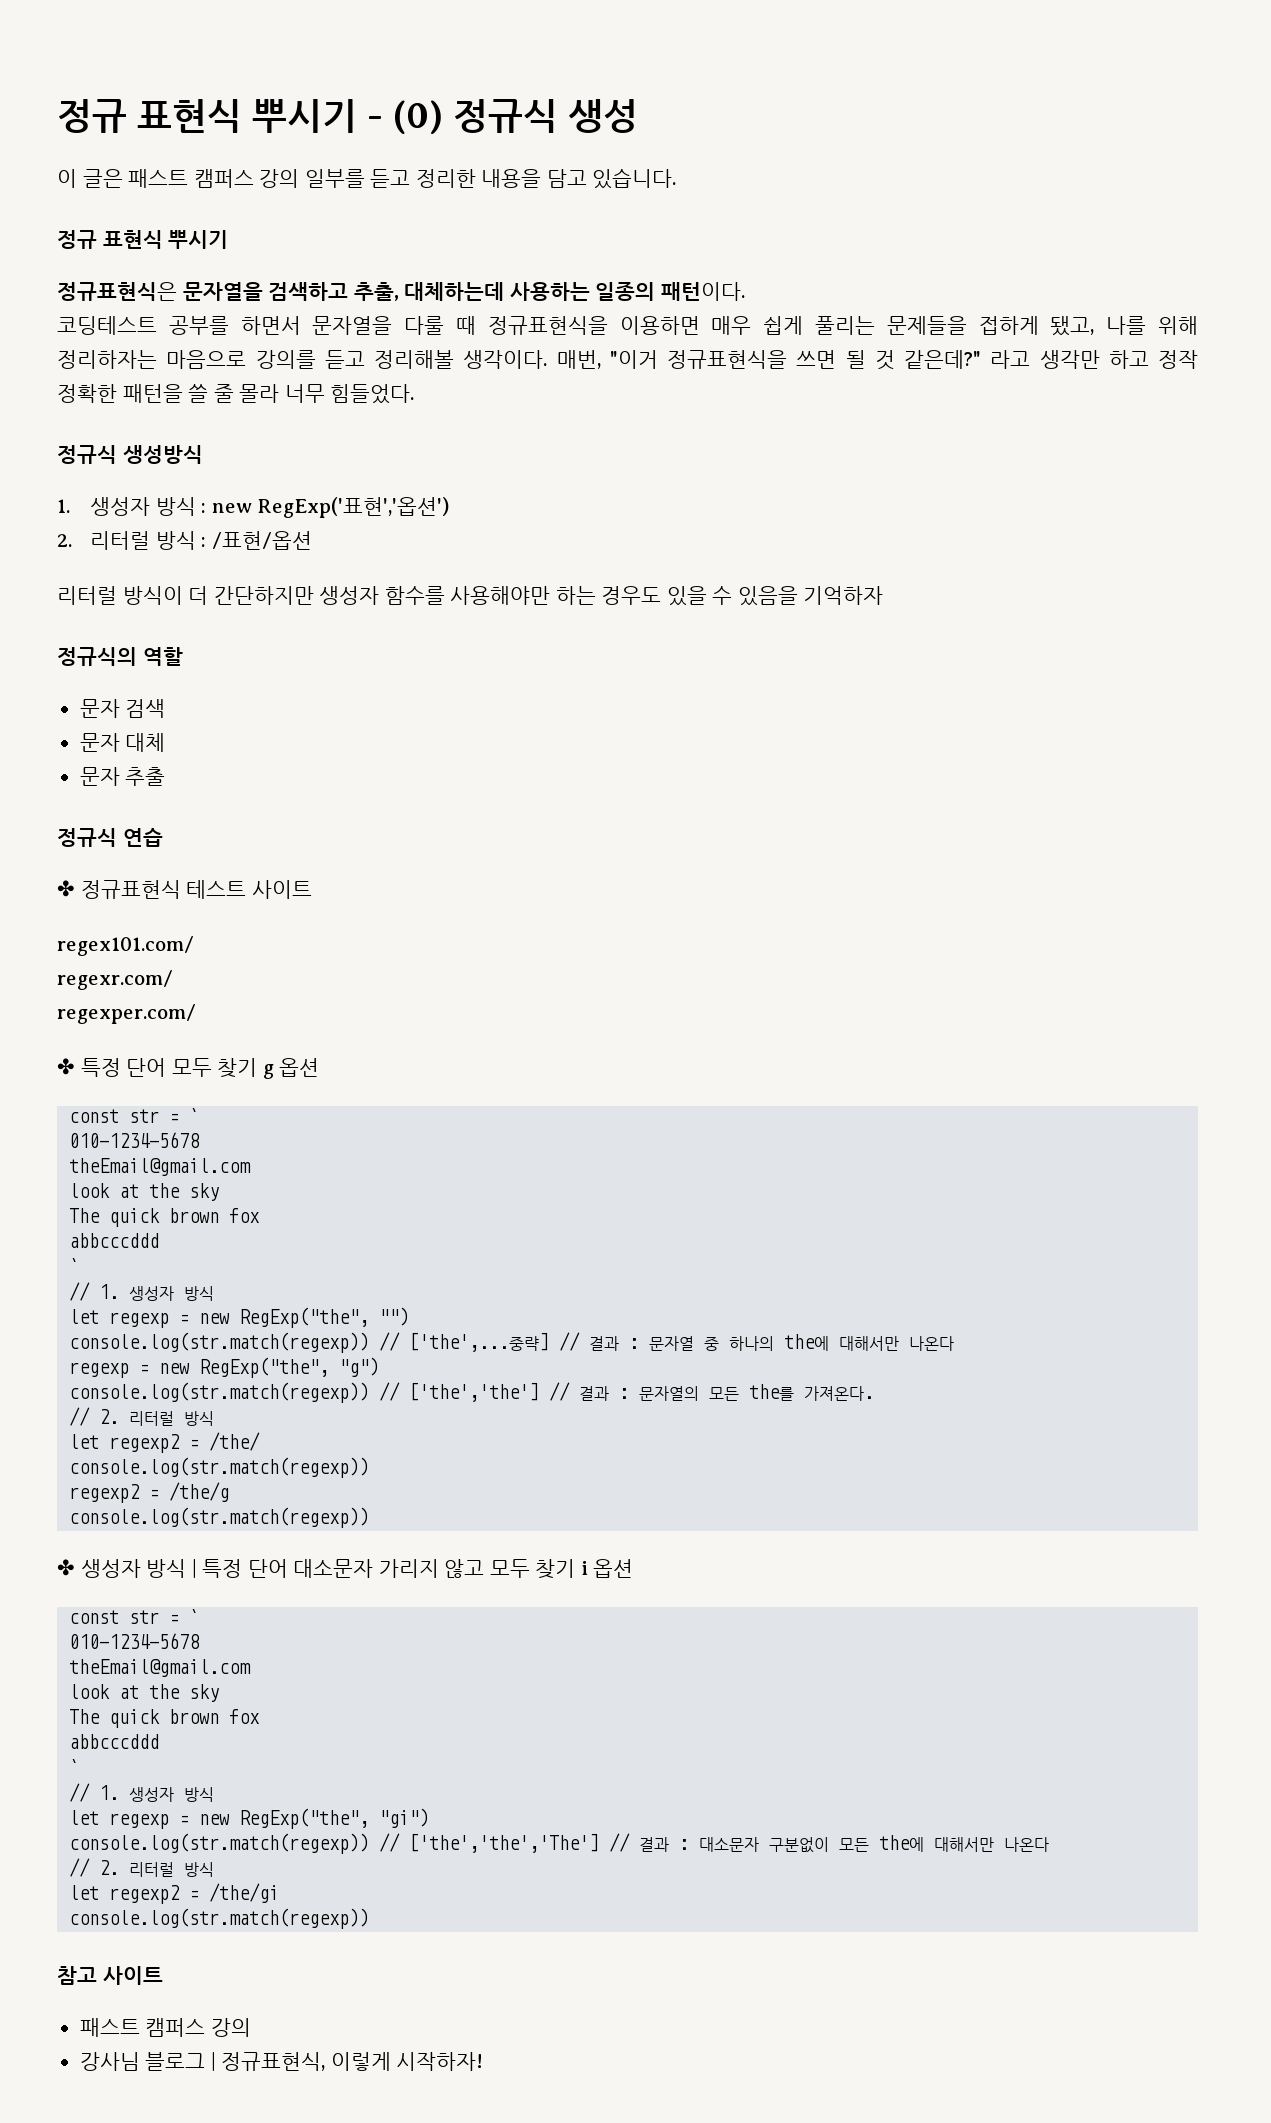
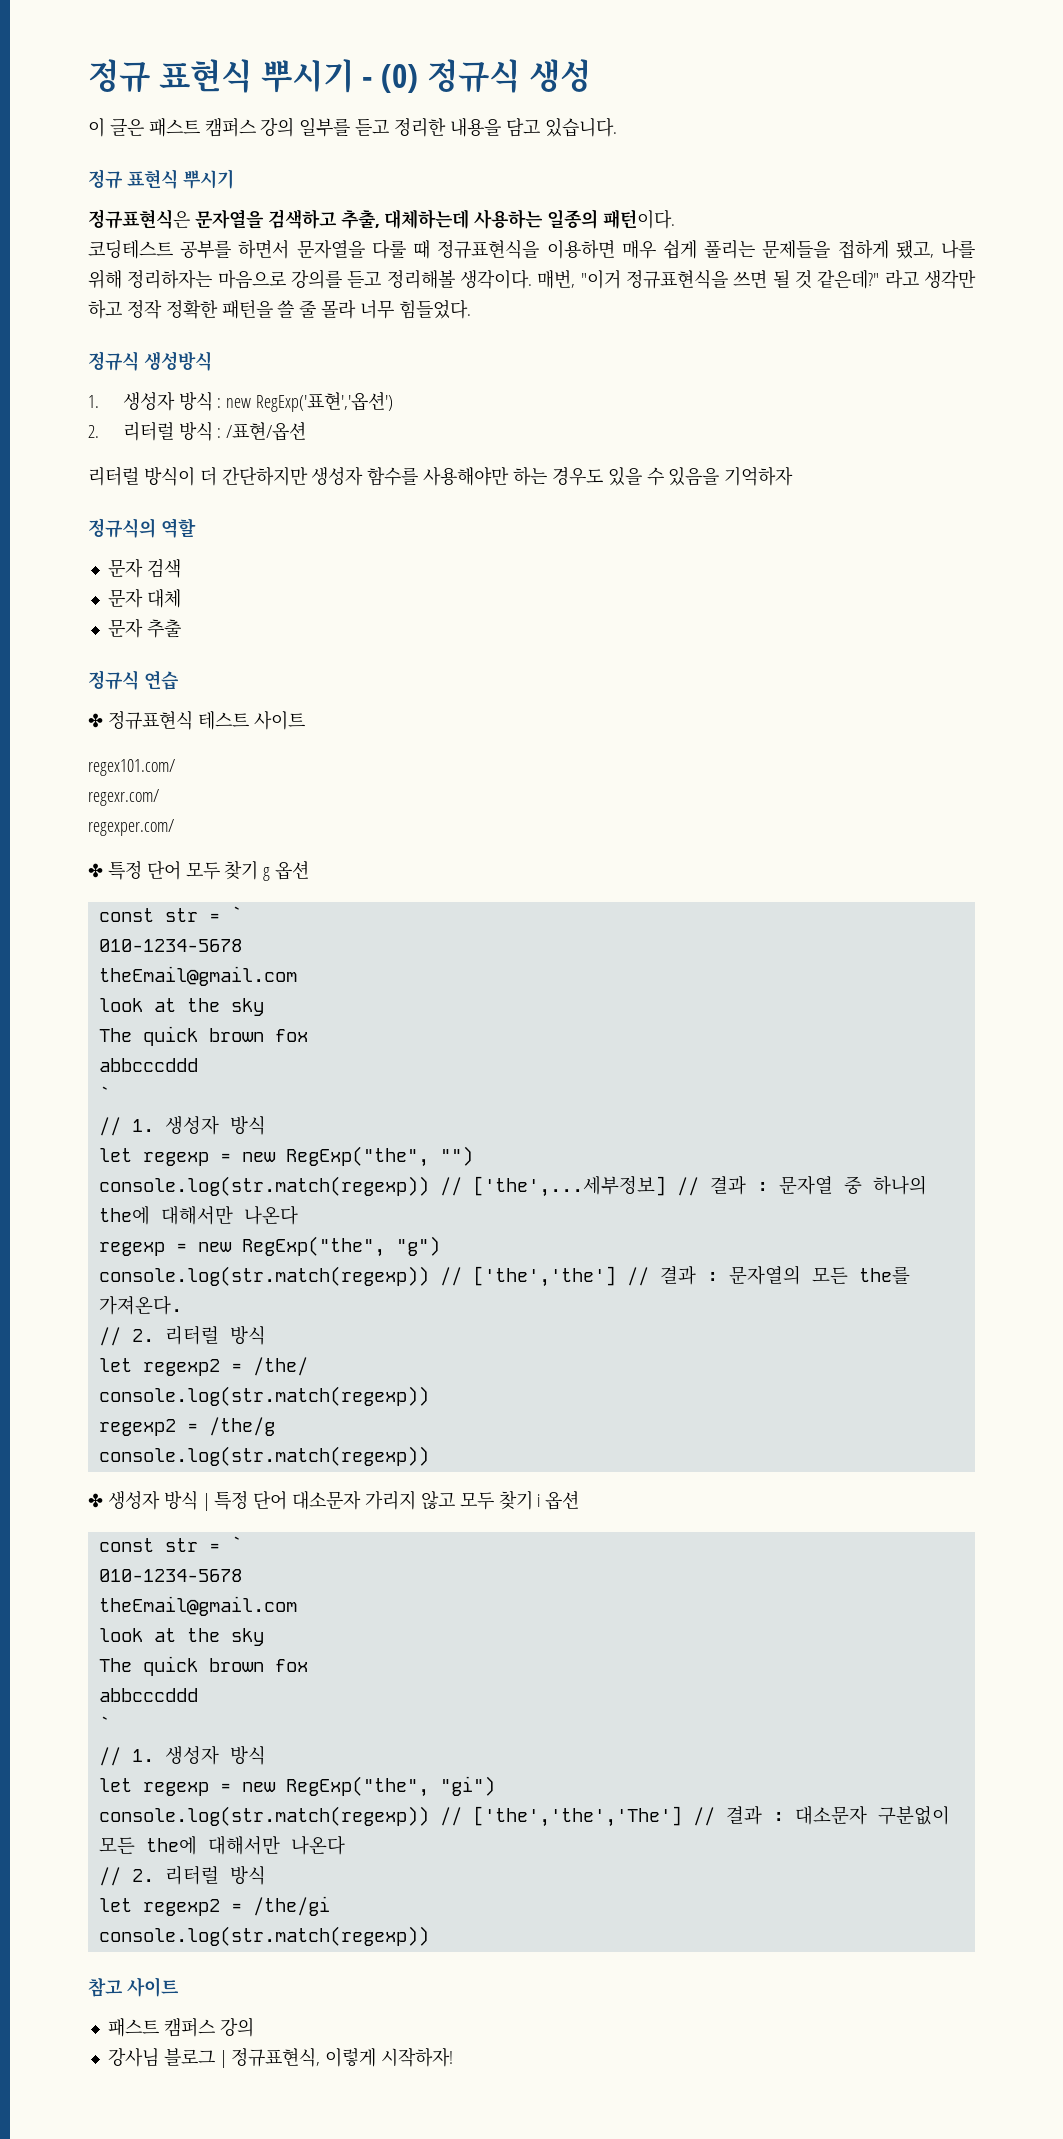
- console.log(str.match(regexp)) // ['the',...중략] // 결과 : 문자열 중 하나의 the에 대해서만 나온다
+ console.log(str.match(regexp)) // ['the',...세부정보] // 결과 : 문자열 중 하나의 the에 대해서만 나온다

